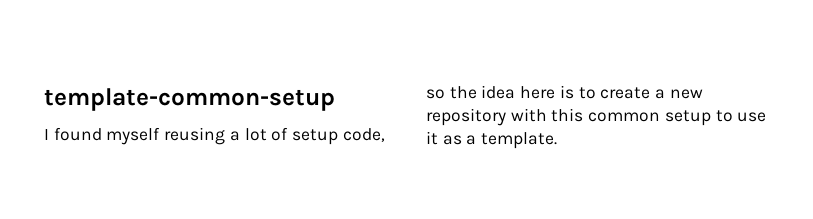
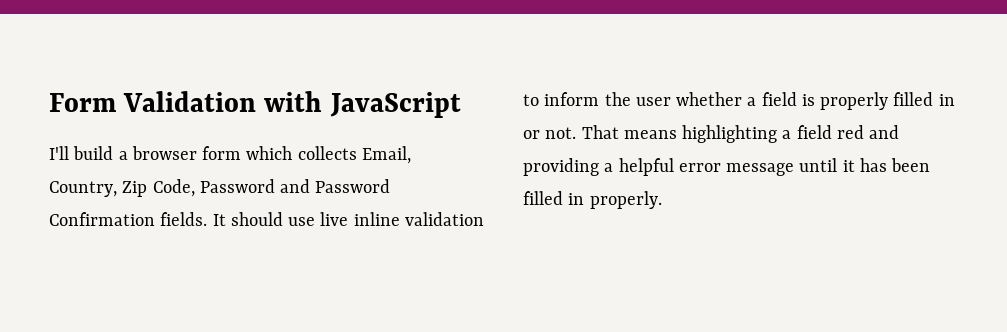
- template-common-setup
- I found myself reusing a lot of setup code, so the idea here is to create a new repository with this common setup to use it as a template.
+ Form Validation with JavaScript
+ I'll build a browser form which collects Email, Country, Zip Code, Password and Password Confirmation fields. It should use live inline validation to inform the user whether a field is properly filled in or not. That means highlighting a field red and providing a helpful error message until it has been filled in properly.

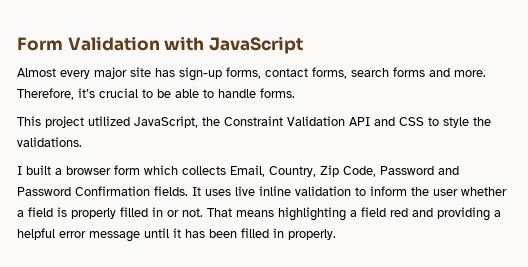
- I'll build a browser form which collects Email, Country, Zip Code, Password and Password Confirmation fields.
+ Almost every major site has sign-up forms, contact forms, search forms and more. Therefore, it’s crucial to be able to handle forms.
+ This project utilized JavaScript, the Constraint Validation API and CSS to style the validations.
+ I built a browser form which collects Email, Country, Zip Code, Password and Password Confirmation fields.
- It should use live inline validation to inform the user whether a field is properly filled in or not.
+ It uses live inline validation to inform the user whether a field is properly filled in or not.

